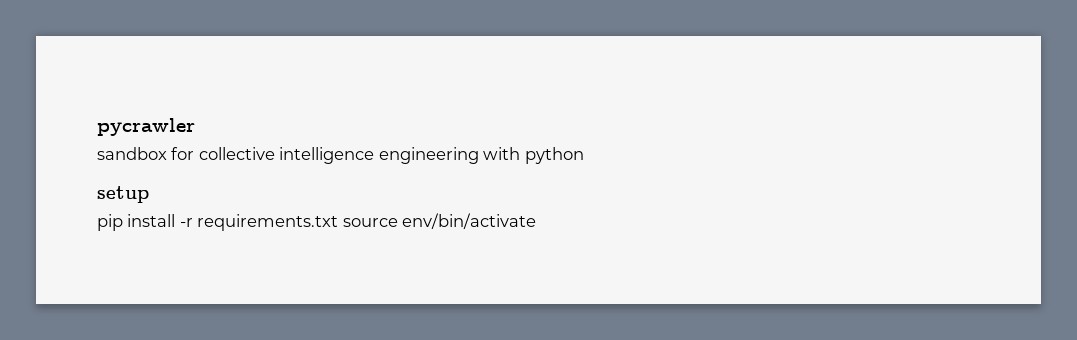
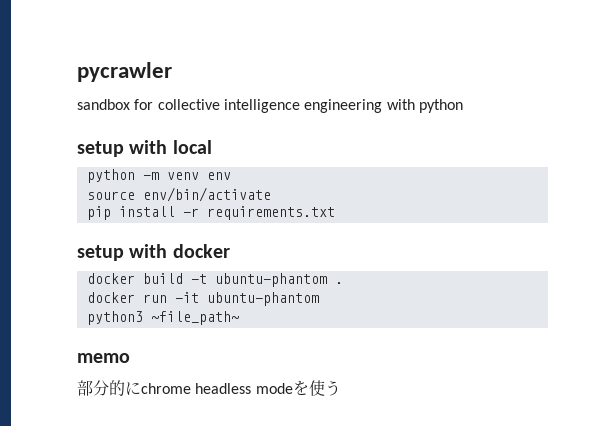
- setup
- pip install -r requirements.txt source env/bin/activate
+ setup with local
+ python -m venv env
+ source env/bin/activate
+ pip install -r requirements.txt
+ setup with docker
+ docker build -t ubuntu-phantom .
+ docker run -it ubuntu-phantom
+ python3 ~file_path~
+ memo
+ 部分的にchrome headless modeを使う

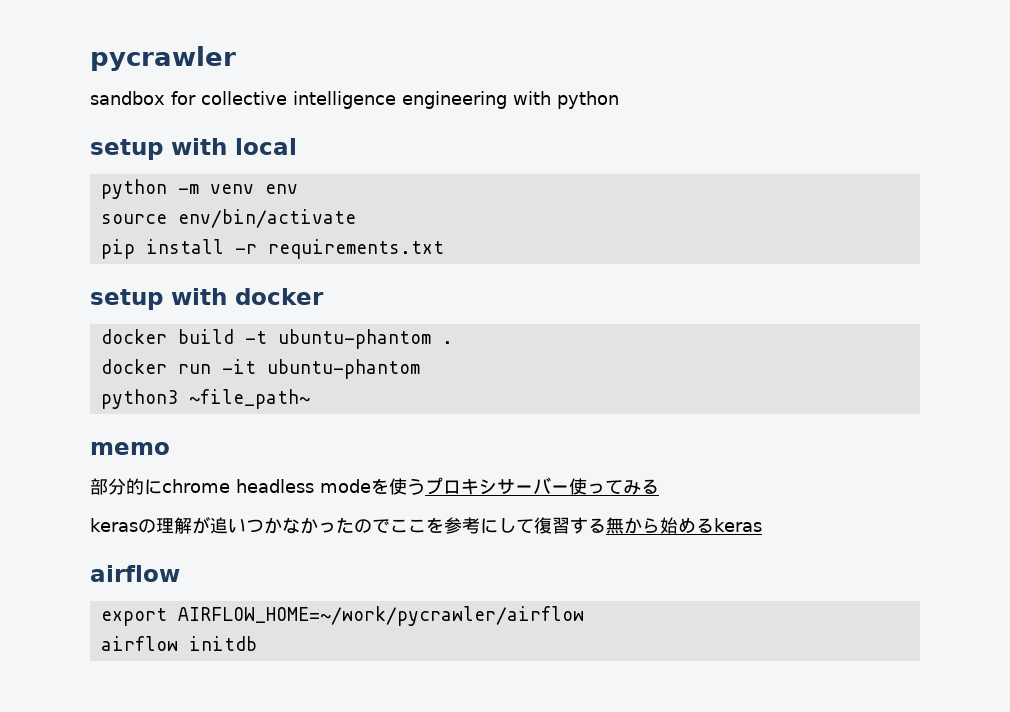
- 部分的にchrome headless modeを使う
+ 部分的にchrome headless modeを使うプロキシサーバー使ってみる
+ kerasの理解が追いつかなかったのでここを参考にして復習する無から始めるkeras
+ airflow
+ export AIRFLOW_HOME=~/work/pycrawler/airflow
+ airflow initdb

